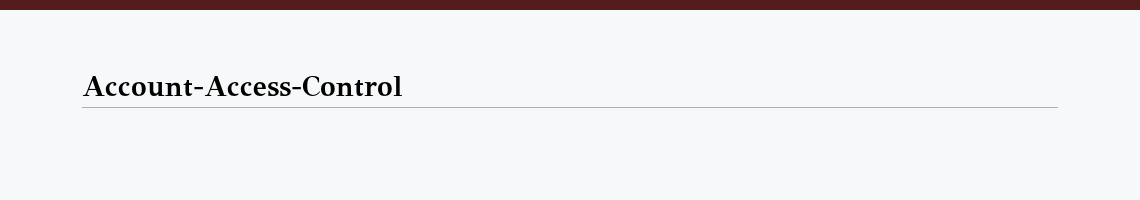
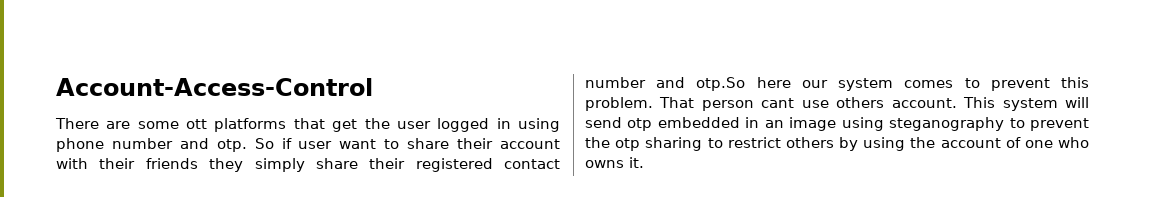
+ There are some ott platforms that get the user logged in using phone number and otp. So if user want to share their account with their friends they simply share their registered contact number and otp.So here our system comes to prevent this problem. That person cant use others account. This system will send otp embedded in an image using steganography to prevent the otp sharing to restrict others by using the account of one who owns it.

